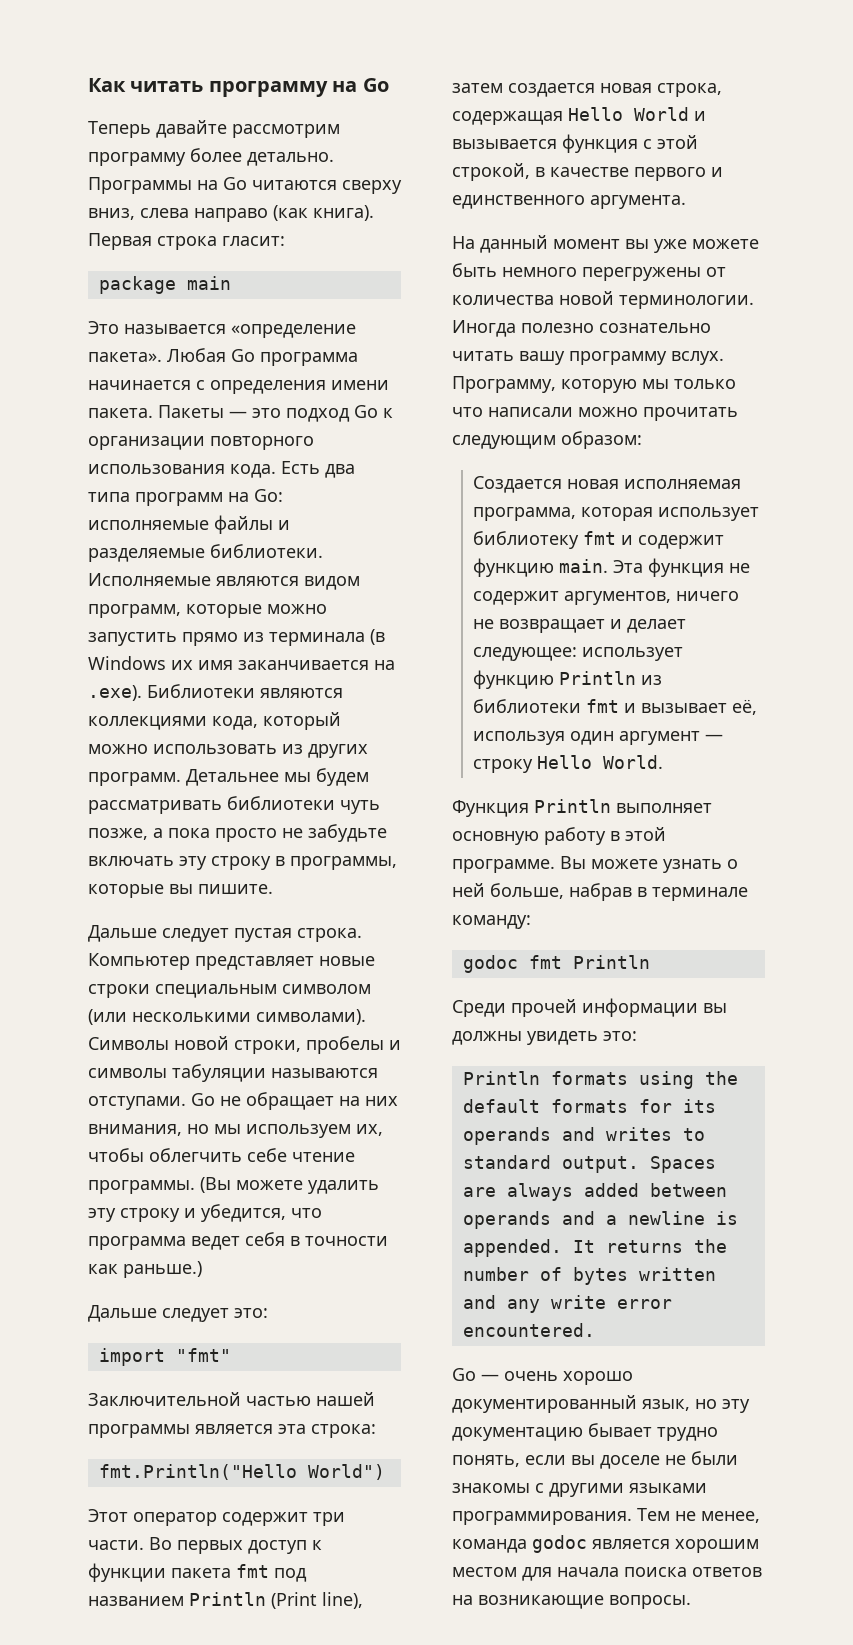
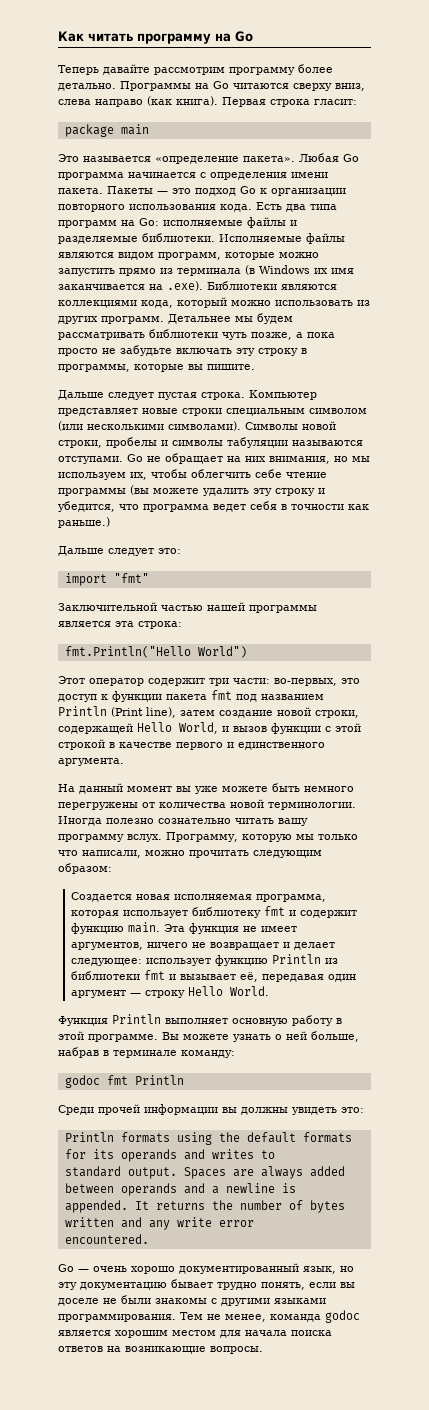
- Исполняемые являются видом программ, которые можно запустить прямо из терминала (в Windows их имя заканчивается на .exe). Библиотеки являются коллекциями кода, который можно использовать из других программ.
+ Исполняемые файлы являются видом программ, которые можно запустить прямо из терминала (в Windows их имя заканчивается на .exe). Библиотеки являются коллекциями кода, который можно использовать из других программ.
- Go не обращает на них внимания, но мы используем их, чтобы облегчить себе чтение программы. (Вы можете удалить эту строку и убедится, что программа ведет себя в точности как раньше.)
+ Go не обращает на них внимания, но мы используем их, чтобы облегчить себе чтение программы (вы можете удалить эту строку и убедится, что программа ведет себя в точности как раньше.)
- Этот оператор содержит три части. Во первых доступ к функции пакета fmt под названием Println (Print line), затем создается новая строка, содержащая Hello World и вызывается функция с этой строкой, в качестве первого и единственного аргумента.
+ Этот оператор содержит три части: во-первых, это доступ к функции пакета fmt под названием Println (Print line), затем создание новой строки, содержащей Hello World, и вызов функции с этой строкой в качестве первого и единственного аргумента.
- Программу, которую мы только что написали можно прочитать следующим образом:
+ Программу, которую мы только что написали, можно прочитать следующим образом:
- Эта функция не содержит аргументов, ничего не возвращает и делает следующее: использует функцию Println из библиотеки fmt и вызывает её, используя один аргумент — строку Hello World.
+ Эта функция не имеет аргументов, ничего не возвращает и делает следующее: использует функцию Println из библиотеки fmt и вызывает её, передавая один аргумент — строку Hello World.

